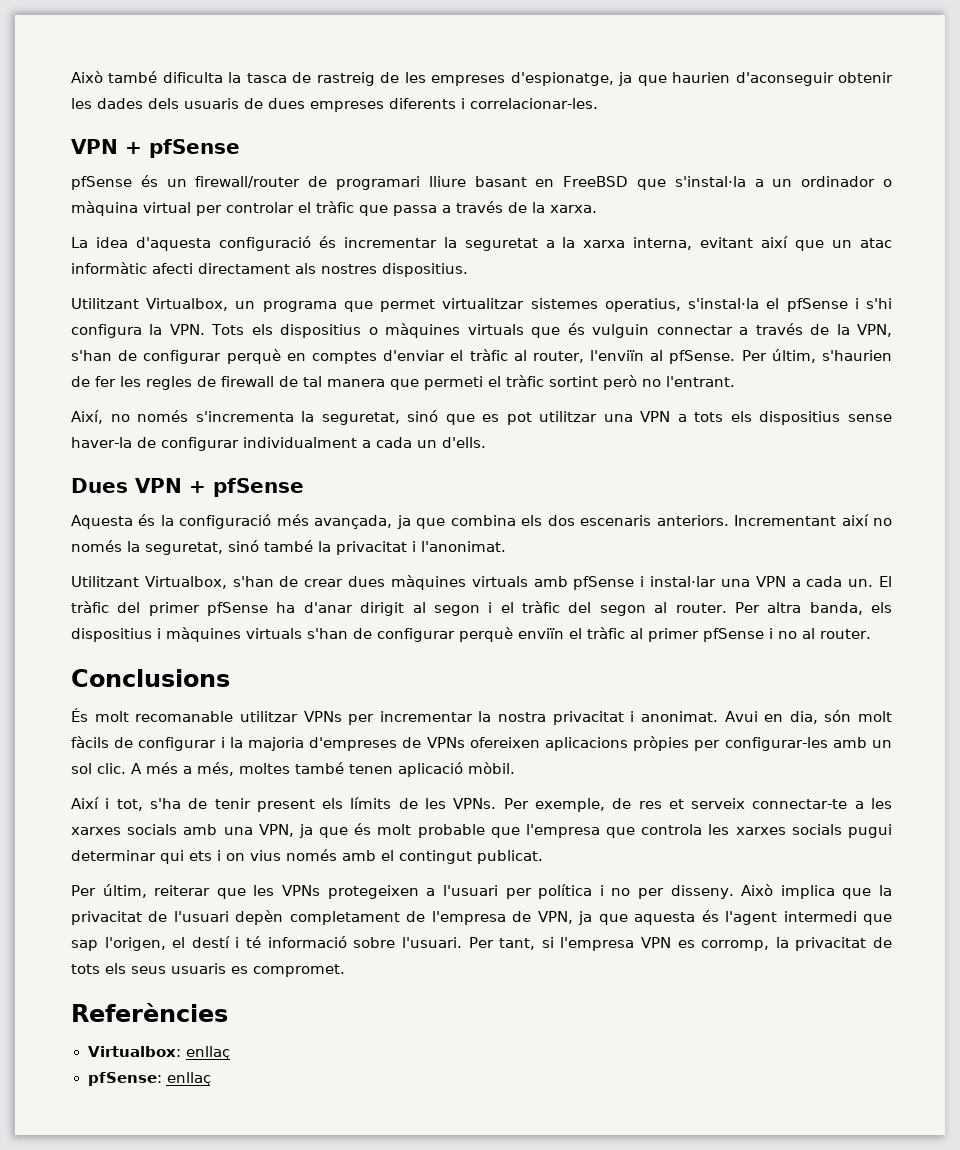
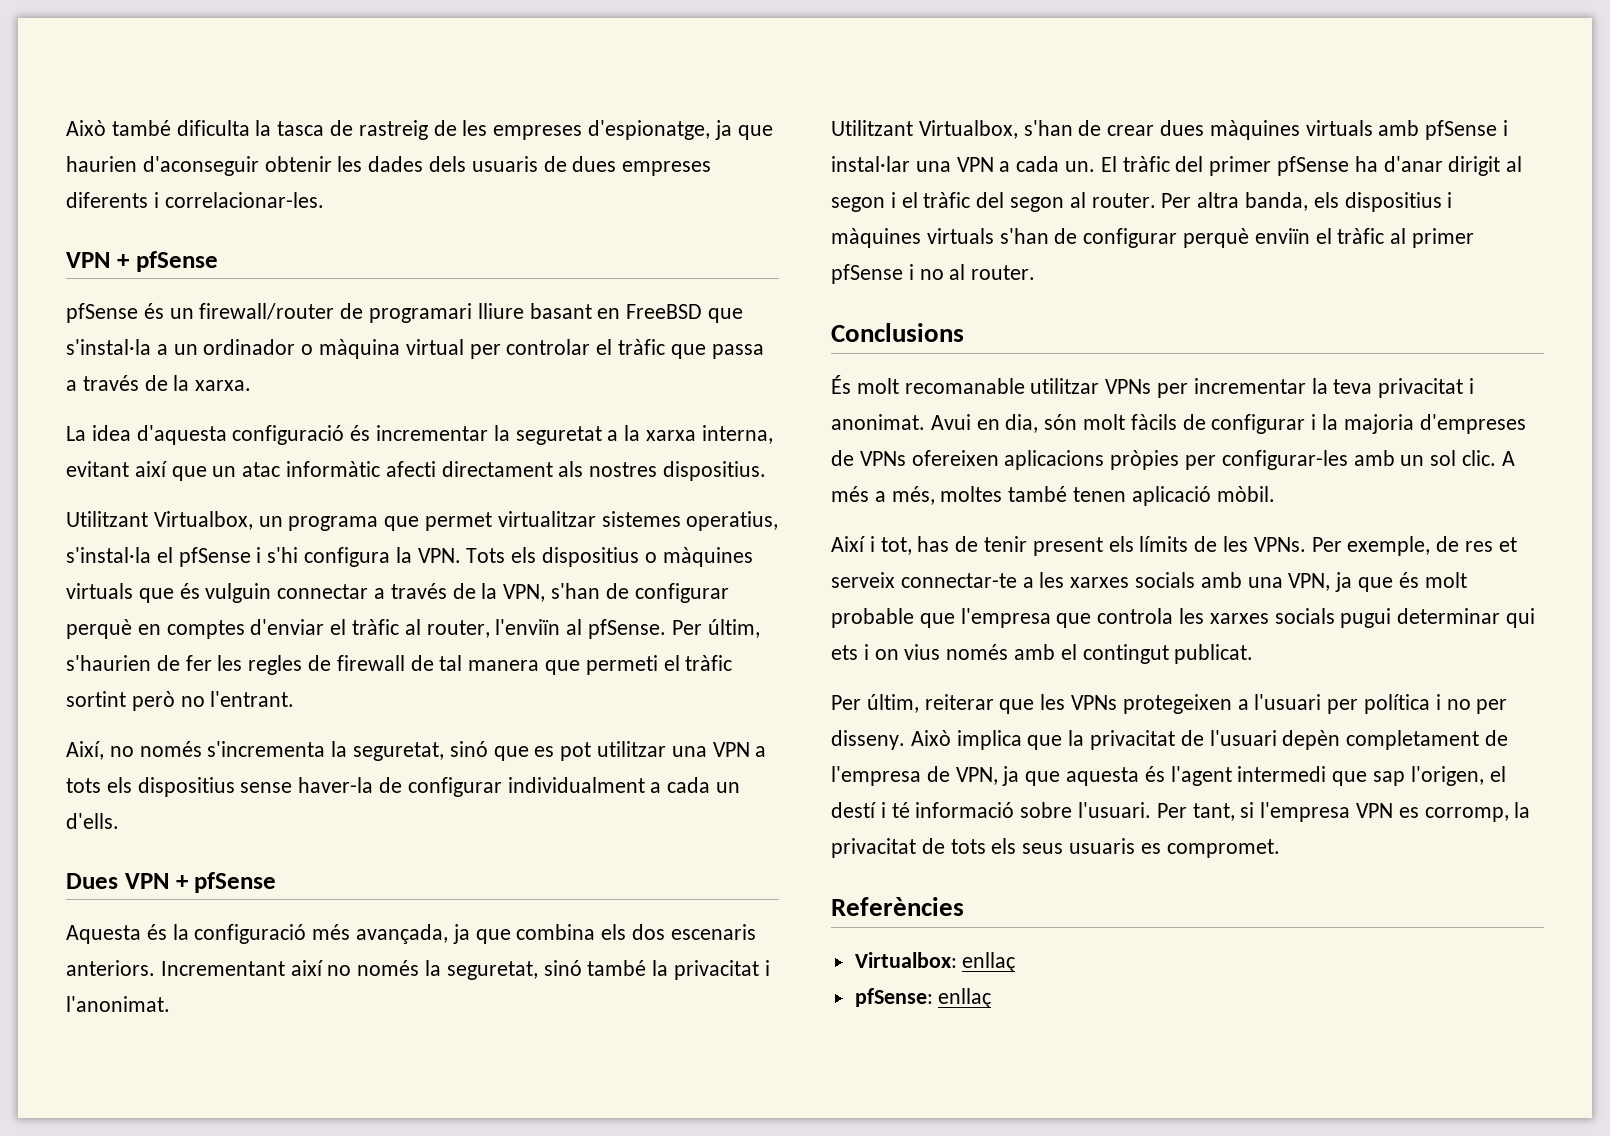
- És molt recomanable utilitzar VPNs per incrementar la nostra privacitat i anonimat.
+ És molt recomanable utilitzar VPNs per incrementar la teva privacitat i anonimat.
- Així i tot, s'ha de tenir present els límits de les VPNs.
+ Així i tot, has de tenir present els límits de les VPNs.

